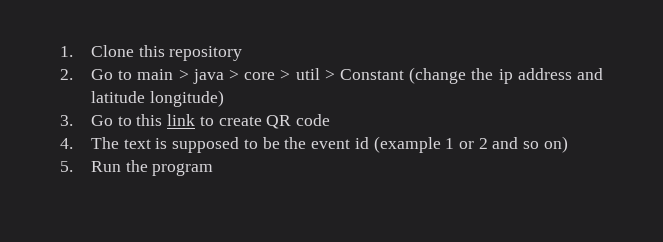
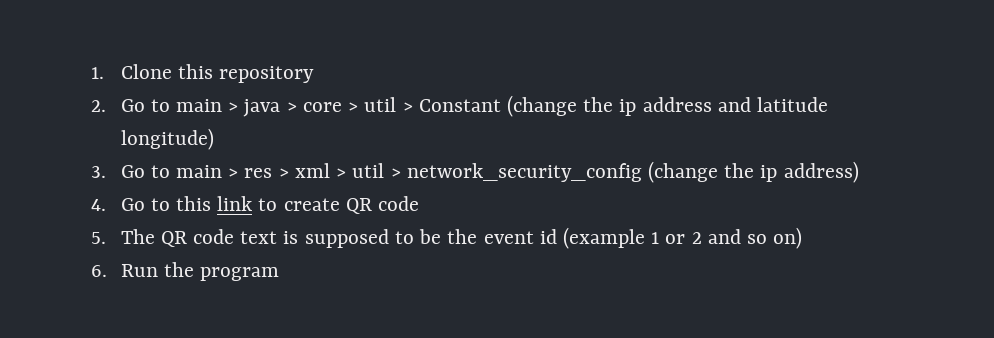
- 3. Go to this link to create QR code
+ 3. Go to main > res > xml > util > network_security_config (change the ip address)
+ 4. Go to this link to create QR code
- 4. The text is supposed to be the event id (example 1 or 2 and so on)
+ 5. The QR code text is supposed to be the event id (example 1 or 2 and so on)
- 5. Run the program
+ 6. Run the program

